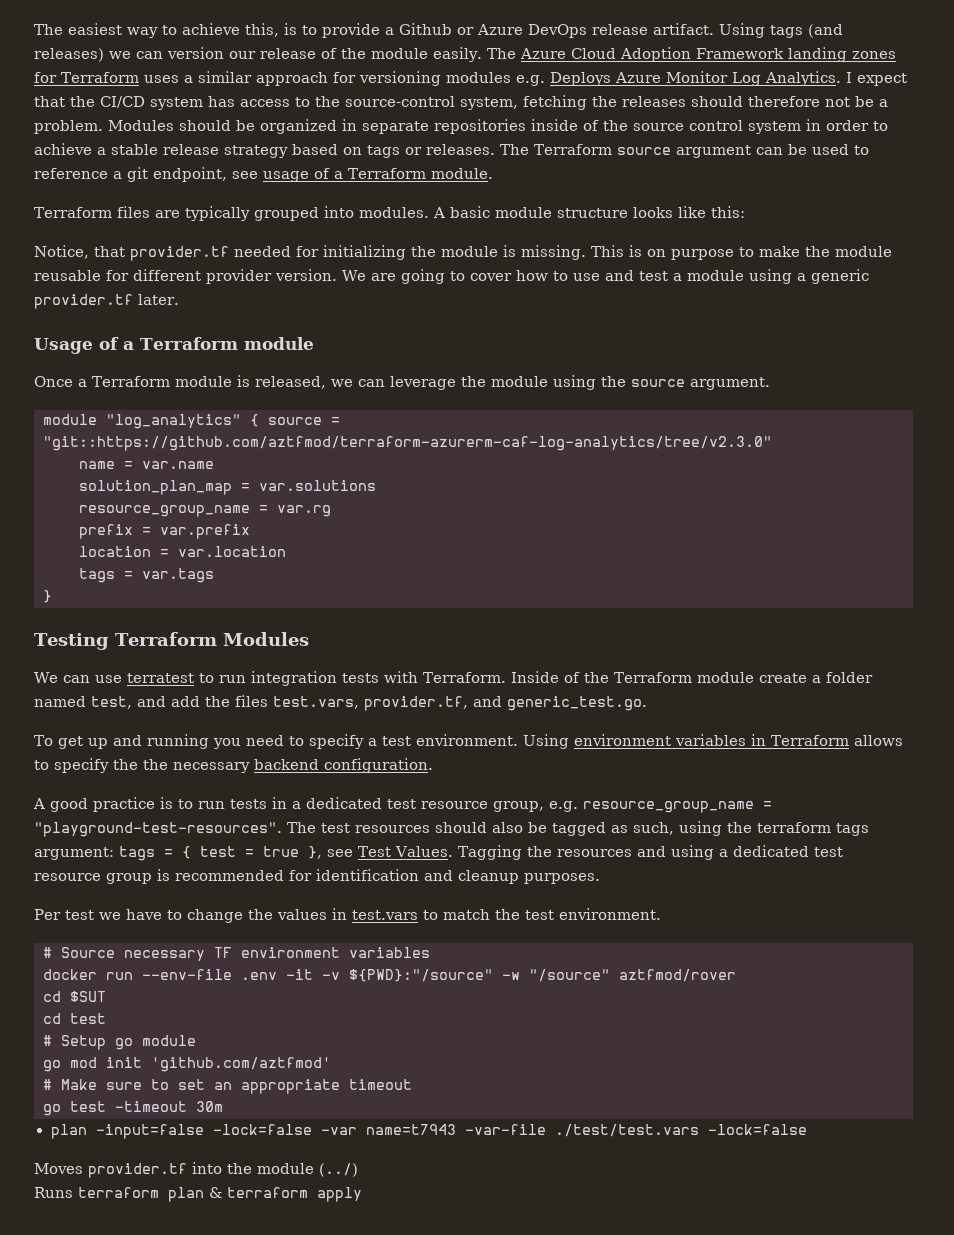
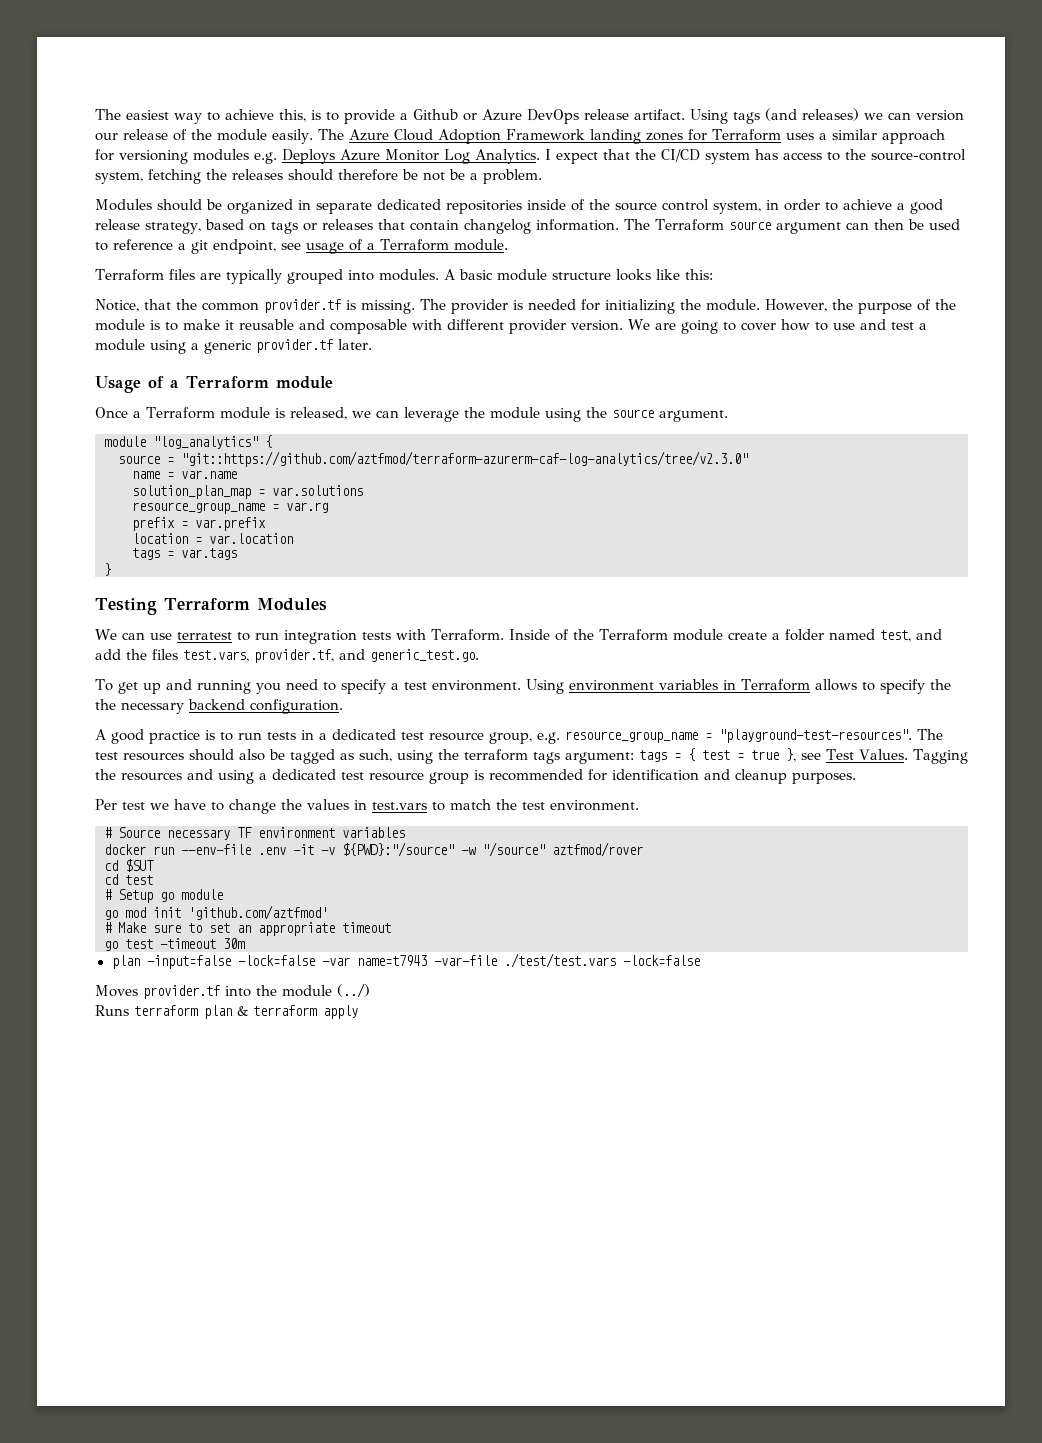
- I expect that the CI/CD system has access to the source-control system, fetching the releases should therefore not be a problem. Modules should be organized in separate repositories inside of the source control system in order to achieve a stable release strategy based on tags or releases.
+ I expect that the CI/CD system has access to the source-control system, fetching the releases should therefore be not be a problem.
+ Modules should be organized in separate dedicated repositories inside of the source control system, in order to achieve a good release strategy, based on tags or releases that contain changelog information.
- The Terraform source argument can be used to reference a git endpoint, see usage of a Terraform module.
+ The Terraform source argument can then be used to reference a git endpoint, see usage of a Terraform module.
- Notice, that provider.tf needed for initializing the module is missing. This is on purpose to make the module reusable for different provider version.
+ Notice, that the common provider.tf is missing. The provider is needed for initializing the module. However, the purpose of the module is to make it reusable and composable with different provider version.
- module "log_analytics" { source = "git::https://github.com/aztfmod/terraform-azurerm-caf-log-analytics/tree/v2.3.0"
+ module "log_analytics" {
+ source = "git::https://github.com/aztfmod/terraform-azurerm-caf-log-analytics/tree/v2.3.0"

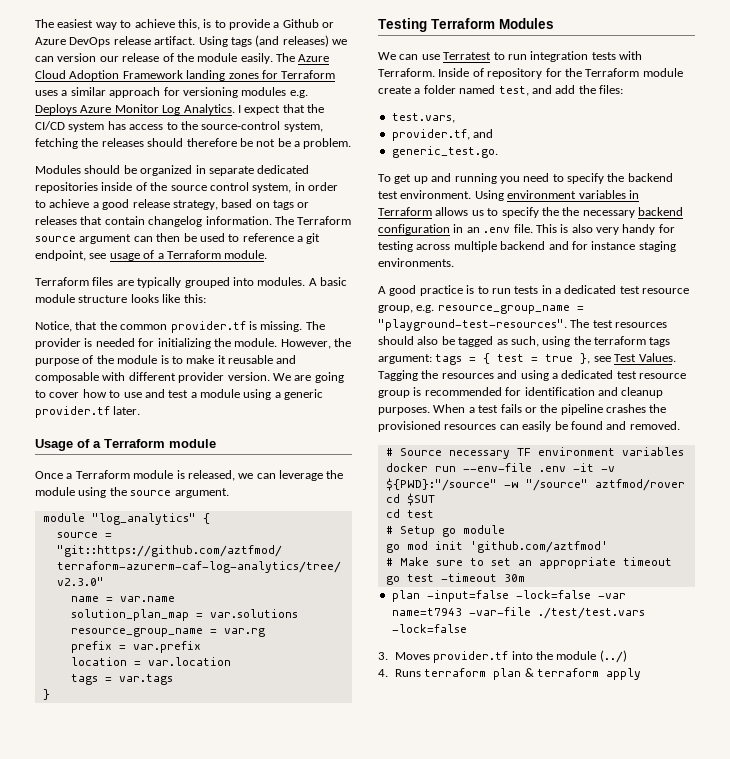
- We can use terratest to run integration tests with Terraform.
+ We can use Terratest to run integration tests with Terraform.
- Inside of the Terraform module create a folder named test, and add the files test.vars, provider.tf, and generic_test.go.
+ Inside of repository for the Terraform module create a folder named test, and add the files:
+ test.vars,
+ provider.tf, and
+ generic_test.go.
- To get up and running you need to specify a test environment.
+ To get up and running you need to specify the backend test environment.
- Using environment variables in Terraform allows to specify the the necessary backend configuration.
+ Using environment variables in Terraform allows us to specify the the necessary backend configuration in an .env file. This is also very handy for testing across multiple backend and for instance staging environments.
- Tagging the resources and using a dedicated test resource group is recommended for identification and cleanup purposes.
- Per test we have to change the values in test.vars to match the test environment.
+ Tagging the resources and using a dedicated test resource group is recommended for identification and cleanup purposes. When a test fails or the pipeline crashes the provisioned resources can easily be found and removed.
- Moves provider.tf into the module (../)
+ 3. Moves provider.tf into the module (../)
- Runs terraform plan & terraform apply
+ 4. Runs terraform plan & terraform apply

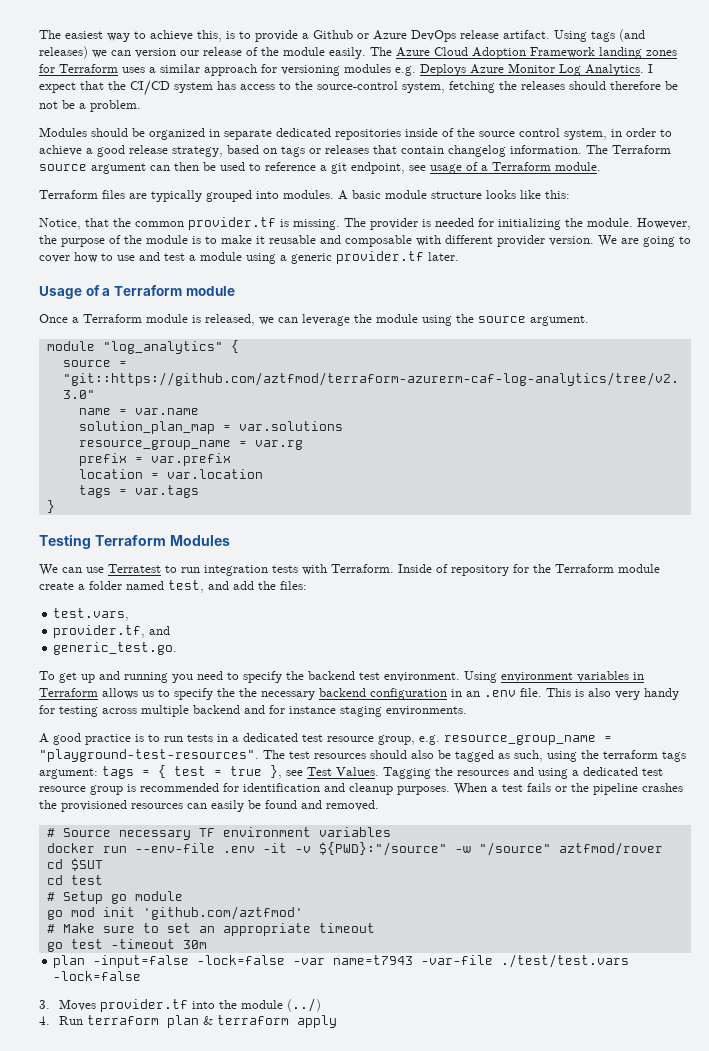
- 4. Runs terraform plan & terraform apply
+ 4. Run terraform plan & terraform apply

